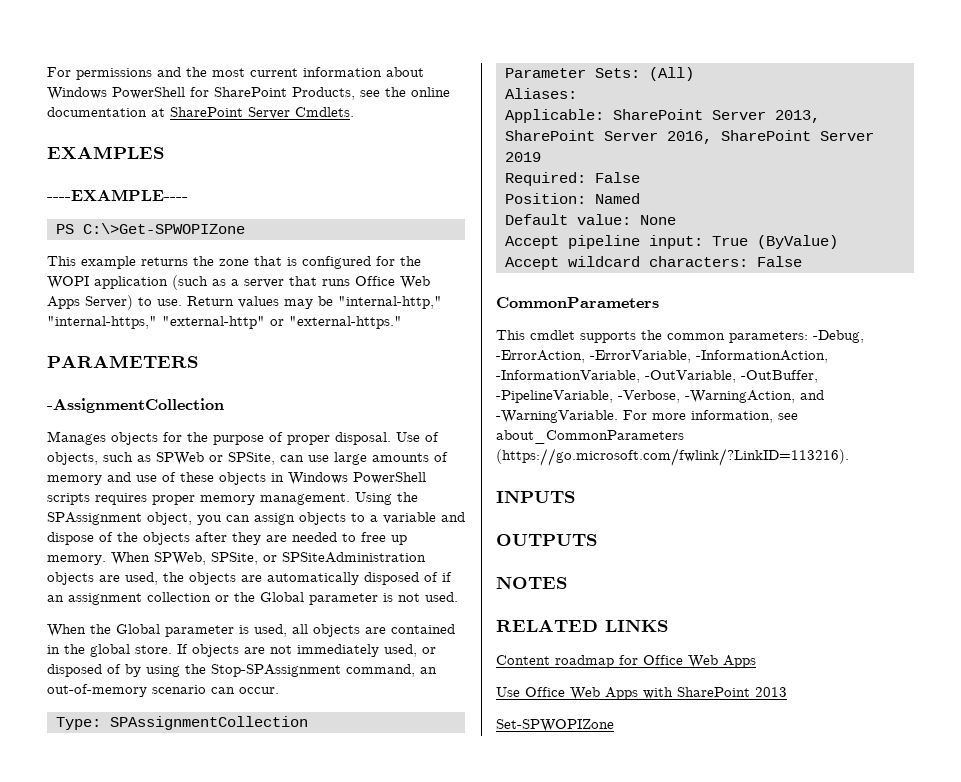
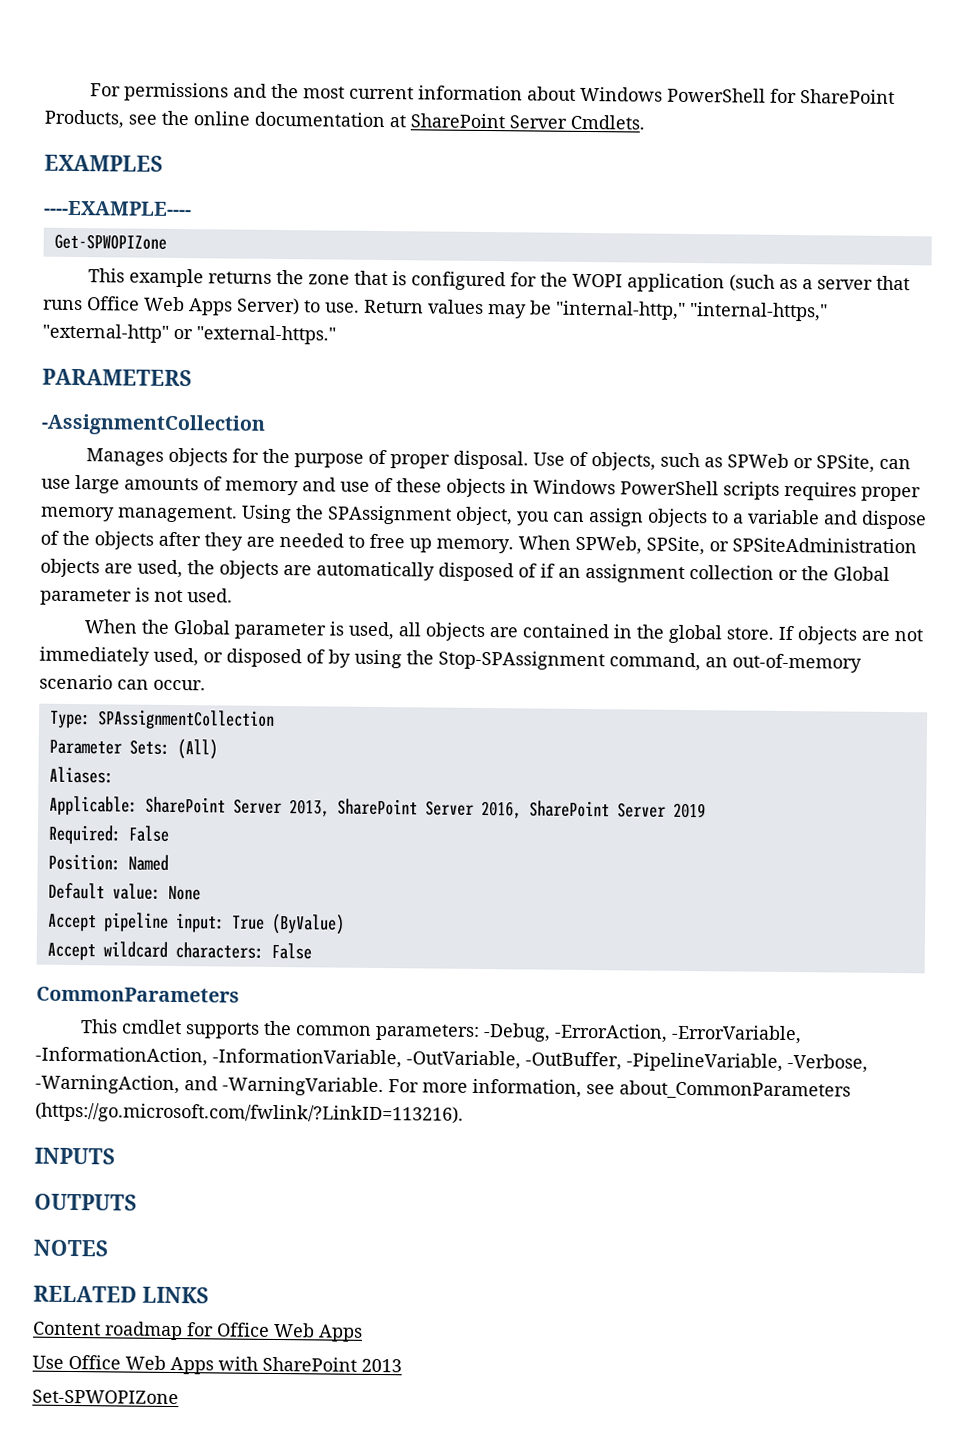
- PS C:\>Get-SPWOPIZone
+ Get-SPWOPIZone

